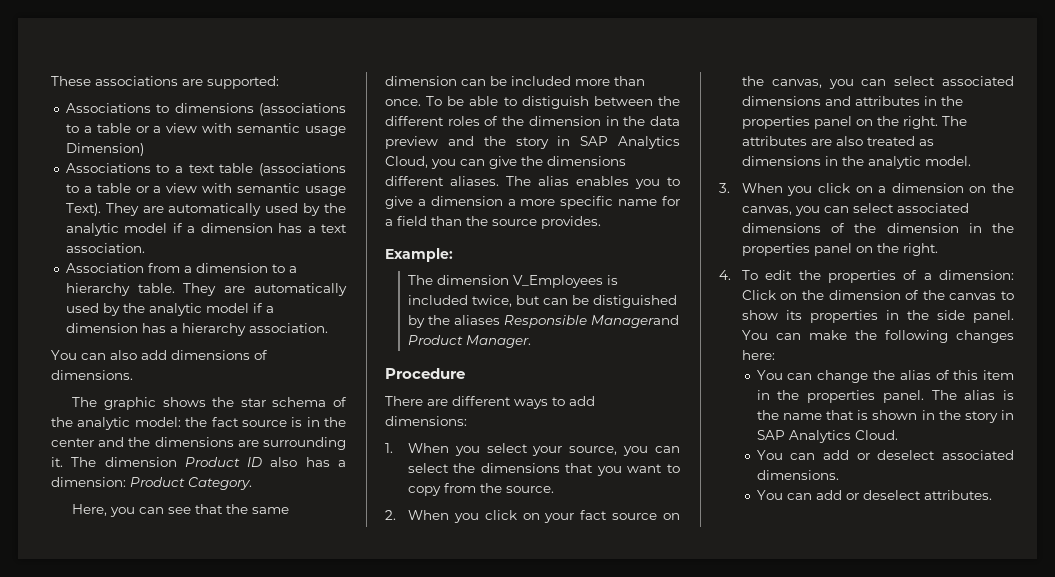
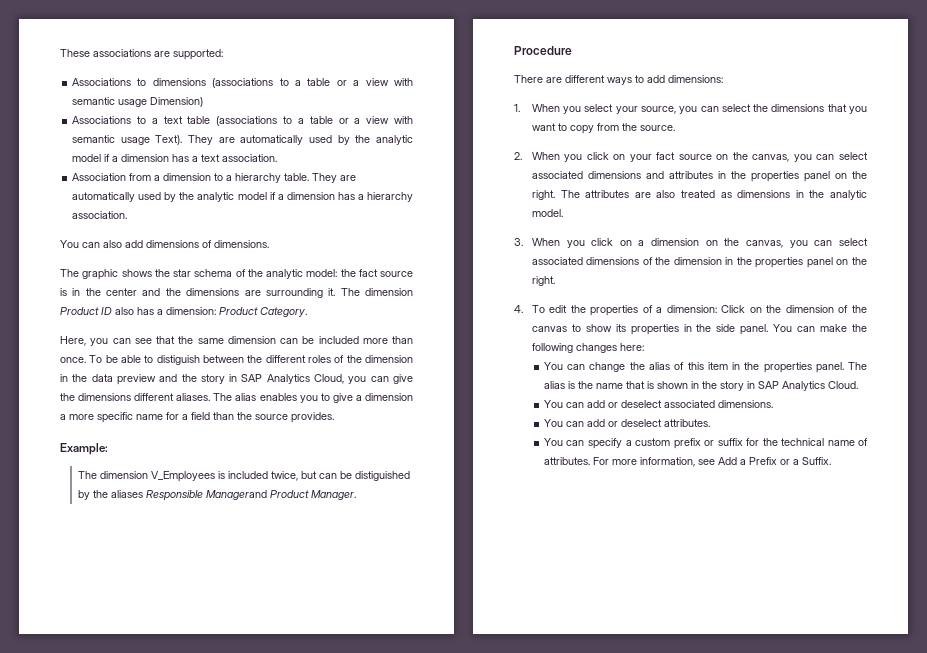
+ You can specify a custom prefix or suffix for the technical name of attributes. For more information, see Add a Prefix or a Suffix.

